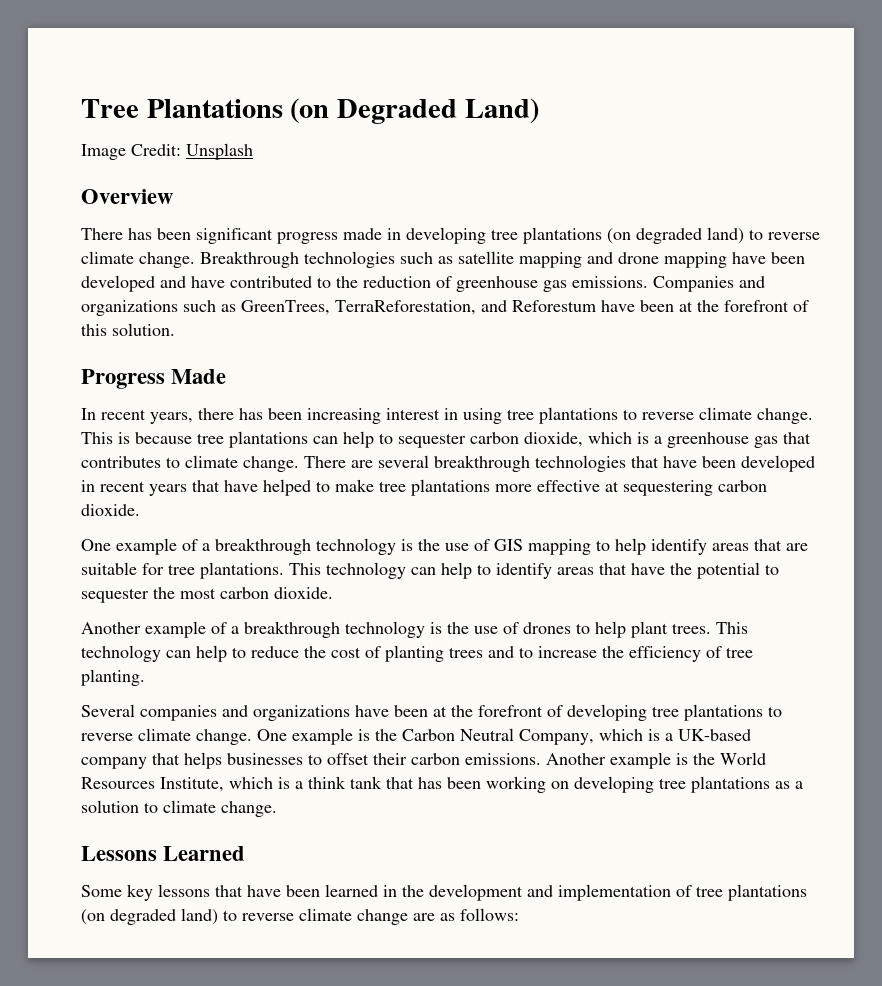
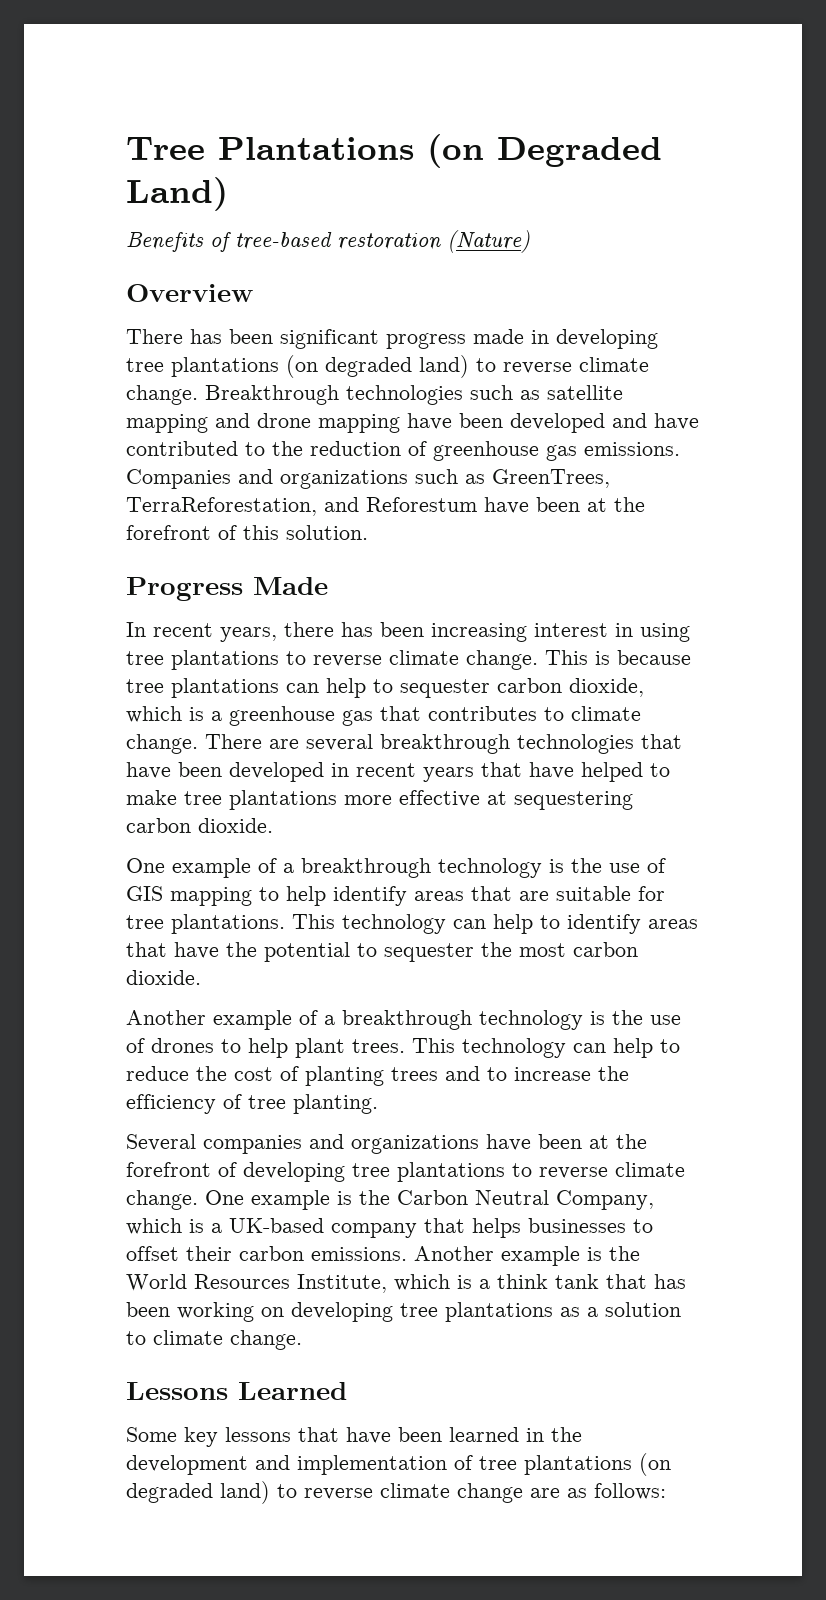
- Image Credit: Unsplash
+ Benefits of tree-based restoration (Nature)

